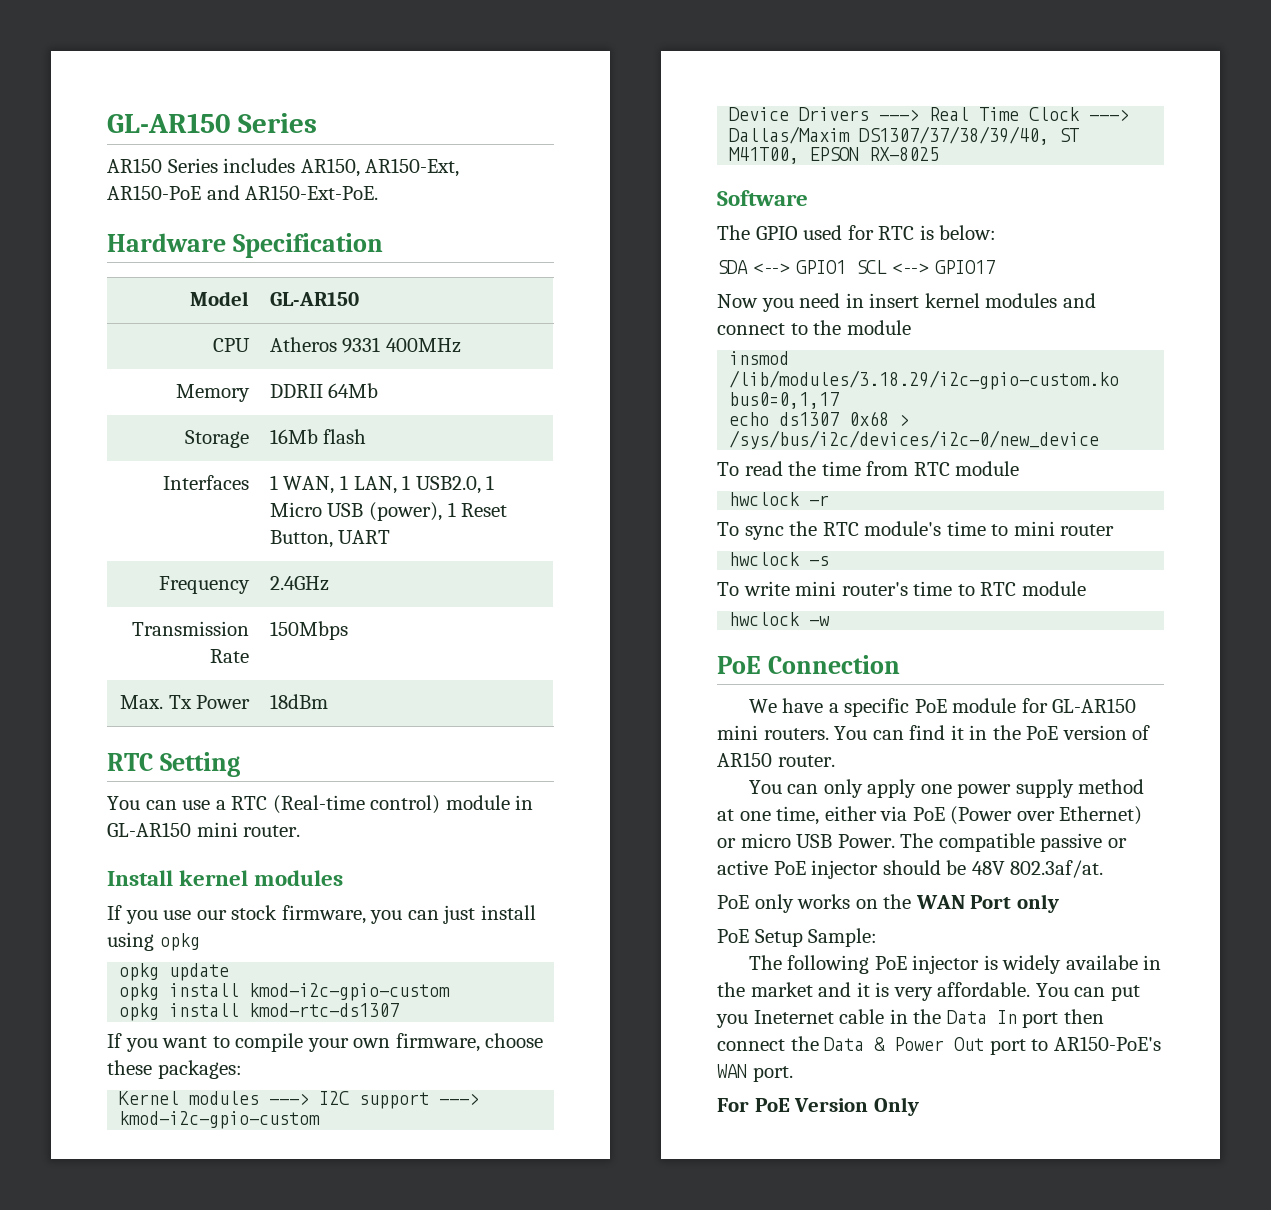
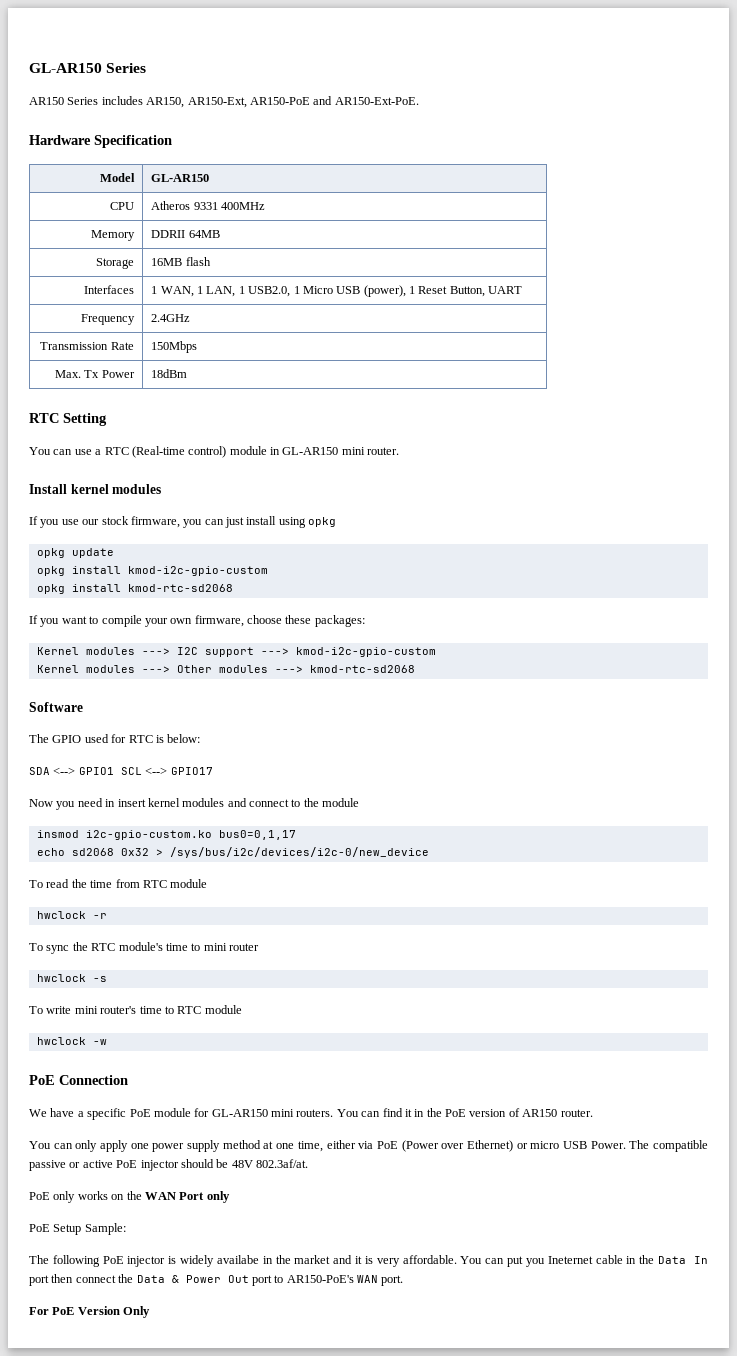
- Memory | DDRII 64Mb
+ Memory | DDRII 64MB
- Storage | 16Mb flash
+ Storage | 16MB flash
- opkg install kmod-rtc-ds1307
+ opkg install kmod-rtc-sd2068
- Device Drivers ---> Real Time Clock ---> Dallas/Maxim DS1307/37/38/39/40, ST M41T00, EPSON RX-8025
+ Kernel modules ---> Other modules ---> kmod-rtc-sd2068
- insmod /lib/modules/3.18.29/i2c-gpio-custom.ko bus0=0,1,17
+ insmod i2c-gpio-custom.ko bus0=0,1,17
- echo ds1307 0x68 > /sys/bus/i2c/devices/i2c-0/new_device
+ echo sd2068 0x32 > /sys/bus/i2c/devices/i2c-0/new_device

